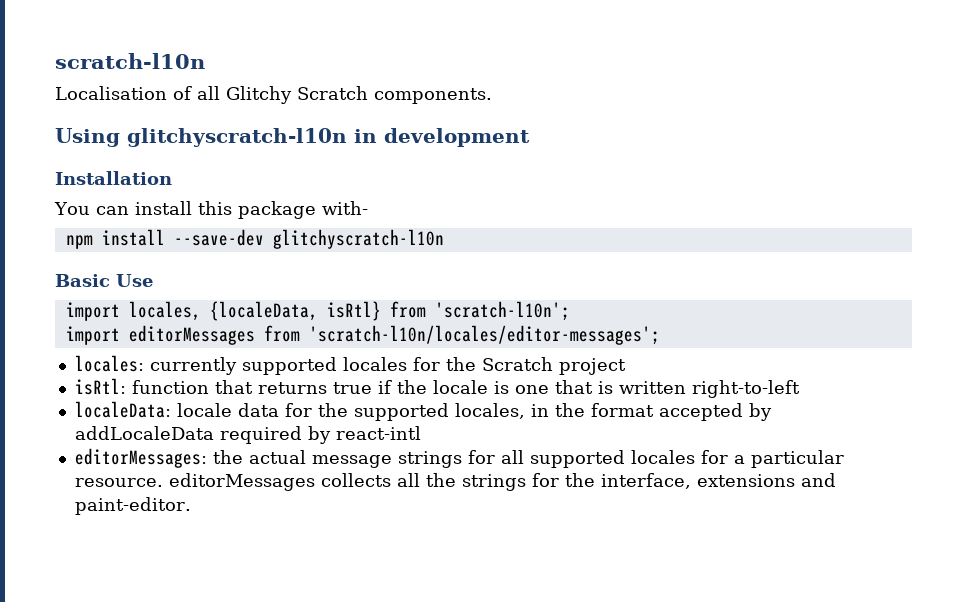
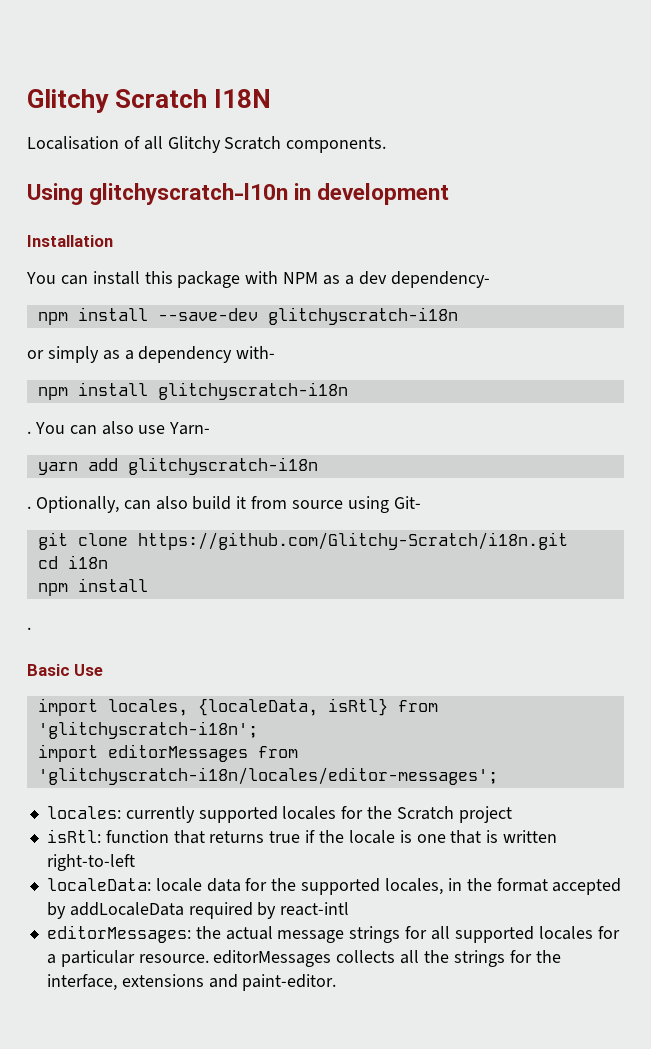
- scratch-l10n
+ Glitchy Scratch I18N
- You can install this package with-
- npm install --save-dev glitchyscratch-l10n
+ You can install this package with NPM as a dev dependency-
+ npm install --save-dev glitchyscratch-i18n
+ or simply as a dependency with-
+ npm install glitchyscratch-i18n
+ . You can also use Yarn-
+ yarn add glitchyscratch-i18n
+ . Optionally, can also build it from source using Git-
+ git clone https://github.com/Glitchy-Scratch/i18n.git
+ cd i18n
+ npm install
+ .
- import locales, {localeData, isRtl} from 'scratch-l10n';
+ import locales, {localeData, isRtl} from 'glitchyscratch-i18n';
- import editorMessages from 'scratch-l10n/locales/editor-messages';
+ import editorMessages from 'glitchyscratch-i18n/locales/editor-messages';

